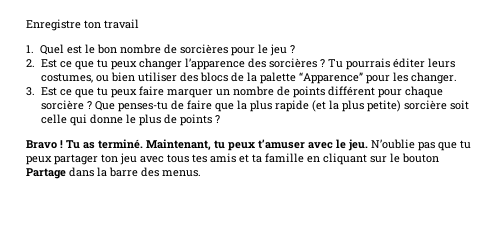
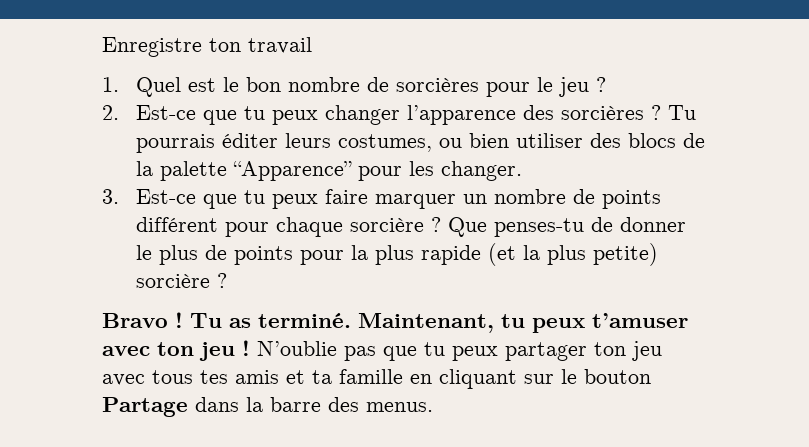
- 2. Est ce que tu peux changer l’apparence des sorcières ?
+ 2. Est-ce que tu peux changer l’apparence des sorcières ?
- 3. Est ce que tu peux faire marquer un nombre de points différent pour chaque sorcière ?
+ 3. Est-ce que tu peux faire marquer un nombre de points différent pour chaque sorcière ?
- Que penses-tu de faire que la plus rapide (et la plus petite) sorcière soit celle qui donne le plus de points ?
+ Que penses-tu de donner le plus de points pour la plus rapide (et la plus petite) sorcière ?
- Maintenant, tu peux t’amuser avec le jeu.
+ Maintenant, tu peux t’amuser avec ton jeu !

